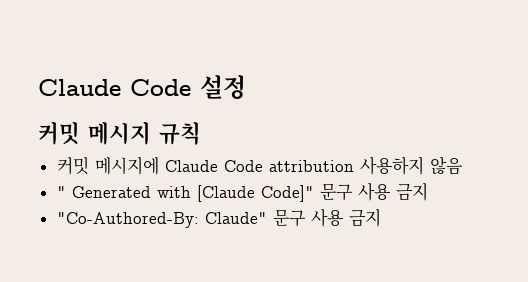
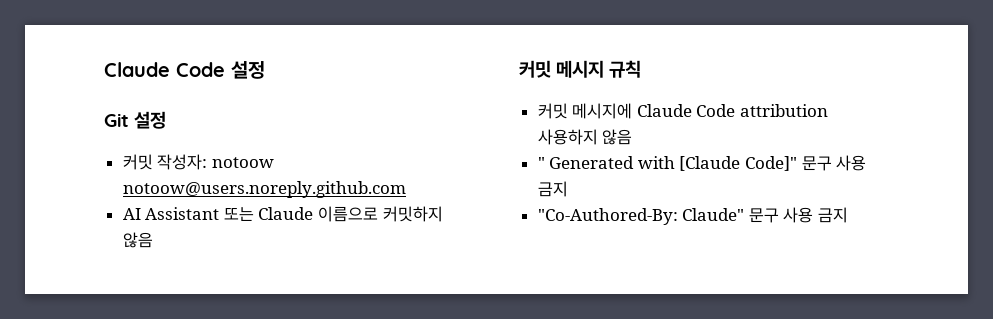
+ Git 설정
+ 커밋 작성자: notoow notoow@users.noreply.github.com
+ AI Assistant 또는 Claude 이름으로 커밋하지 않음

